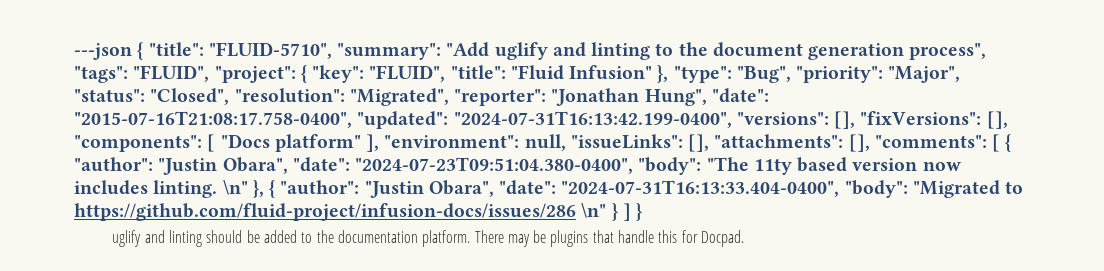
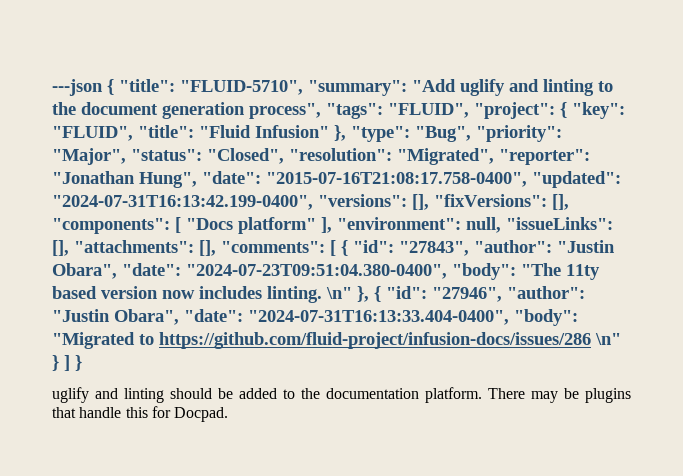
- [ { "author":
+ [ { "id": "27843", "author":
- \n" }, { "author": "Justin Obara", "date": "2024-07-31T16:13:33.404-0400", "body": "Migrated to https://github.com/fluid-project/infusion-docs/issues/286 \n" } ] }
+ \n" }, { "id": "27946", "author": "Justin Obara", "date": "2024-07-31T16:13:33.404-0400", "body": "Migrated to https://github.com/fluid-project/infusion-docs/issues/286 \n" } ] }

